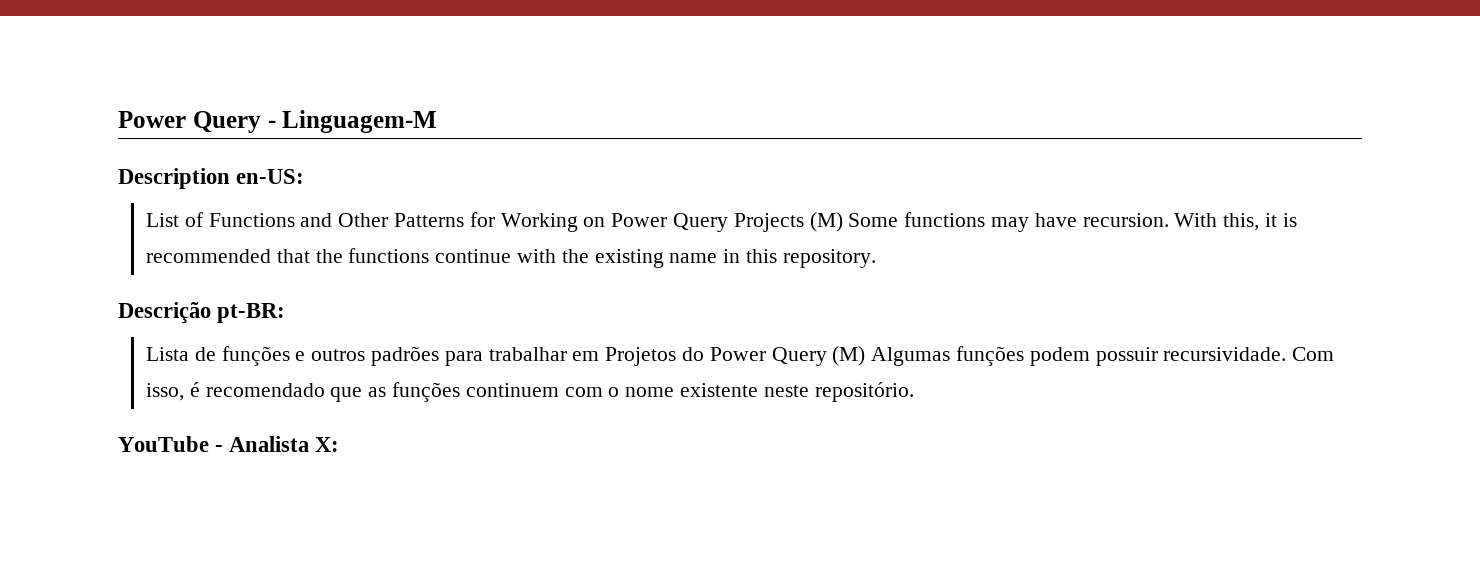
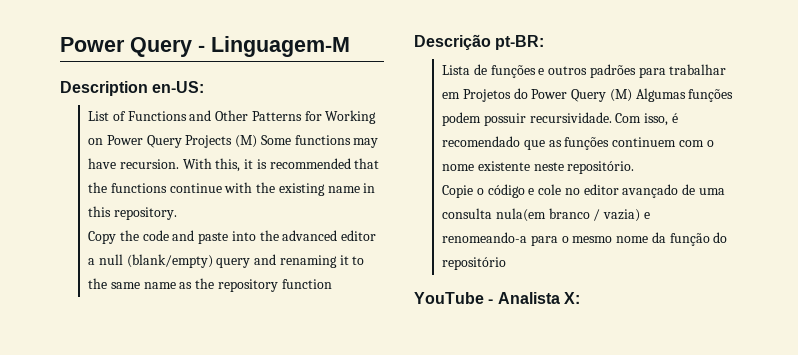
+ Copy the code and paste into the advanced editor a null (blank/empty) query and renaming it to the same name as the repository function
+ Copie o código e cole no editor avançado de uma consulta nula(em branco / vazia) e renomeando-a para o mesmo nome da função do repositório

